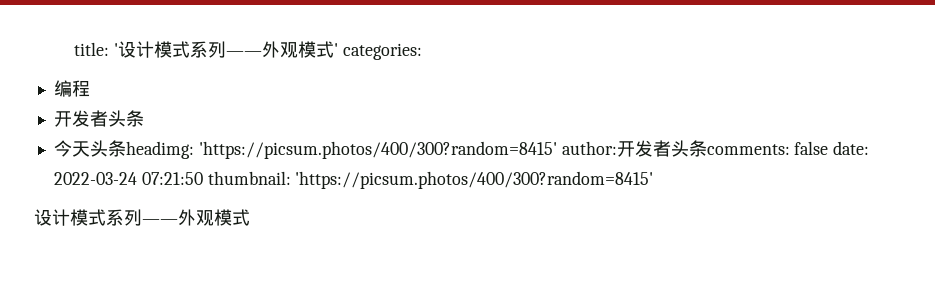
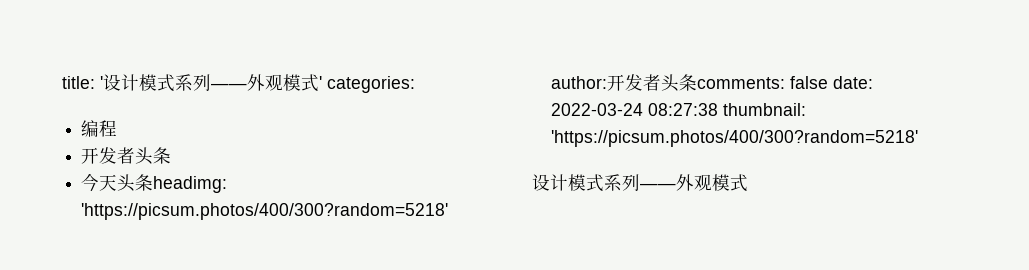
- 今天头条headimg: 'https://picsum.photos/400/300?random=8415' author:开发者头条comments: false date: 2022-03-24 07:21:50 thumbnail: 'https://picsum.photos/400/300?random=8415'
+ 今天头条headimg: 'https://picsum.photos/400/300?random=5218' author:开发者头条comments: false date: 2022-03-24 08:27:38 thumbnail: 'https://picsum.photos/400/300?random=5218'

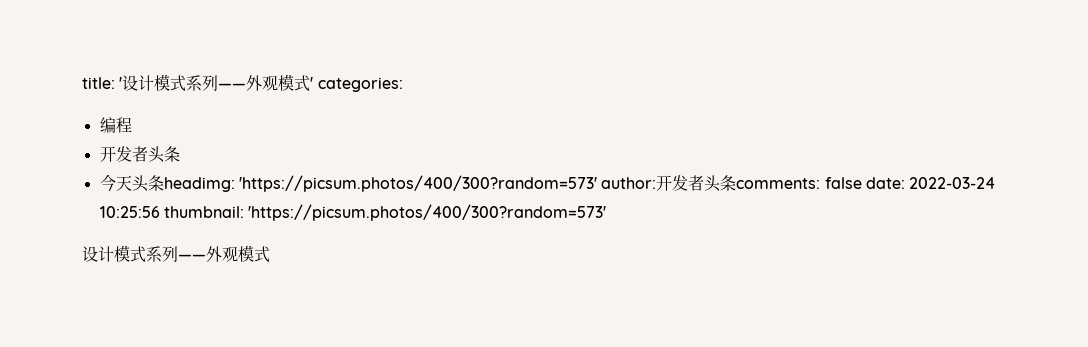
- 今天头条headimg: 'https://picsum.photos/400/300?random=5218' author:开发者头条comments: false date: 2022-03-24 08:27:38 thumbnail: 'https://picsum.photos/400/300?random=5218'
+ 今天头条headimg: 'https://picsum.photos/400/300?random=573' author:开发者头条comments: false date: 2022-03-24 10:25:56 thumbnail: 'https://picsum.photos/400/300?random=573'

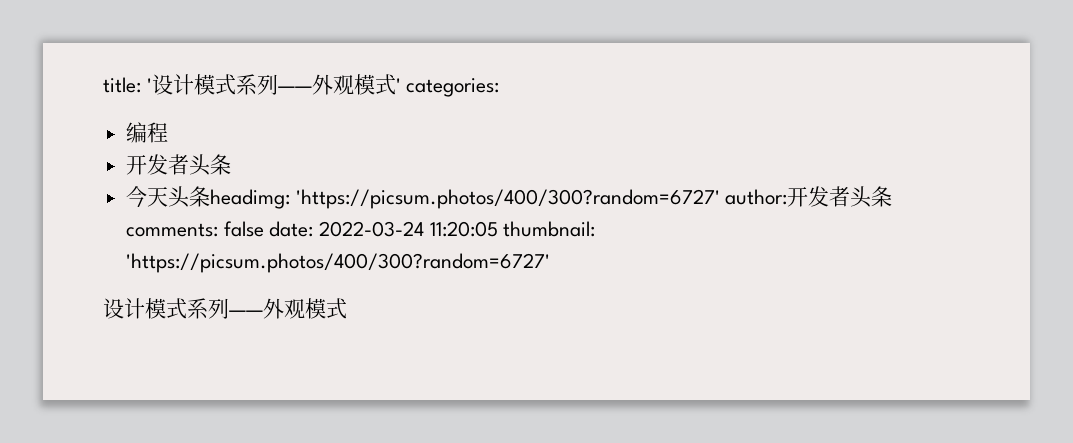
- 今天头条headimg: 'https://picsum.photos/400/300?random=573' author:开发者头条comments: false date: 2022-03-24 10:25:56 thumbnail: 'https://picsum.photos/400/300?random=573'
+ 今天头条headimg: 'https://picsum.photos/400/300?random=6727' author:开发者头条comments: false date: 2022-03-24 11:20:05 thumbnail: 'https://picsum.photos/400/300?random=6727'

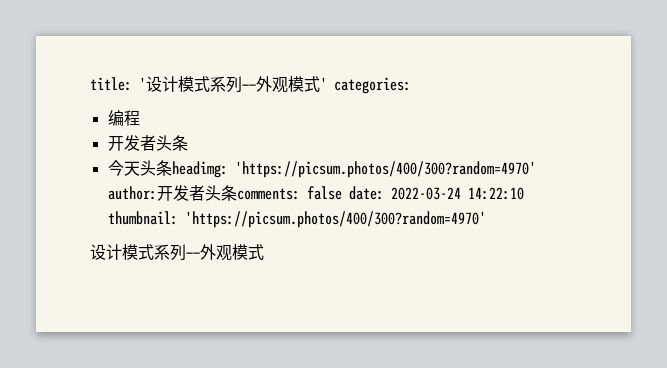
- 今天头条headimg: 'https://picsum.photos/400/300?random=6727' author:开发者头条comments: false date: 2022-03-24 11:20:05 thumbnail: 'https://picsum.photos/400/300?random=6727'
+ 今天头条headimg: 'https://picsum.photos/400/300?random=4970' author:开发者头条comments: false date: 2022-03-24 14:22:10 thumbnail: 'https://picsum.photos/400/300?random=4970'

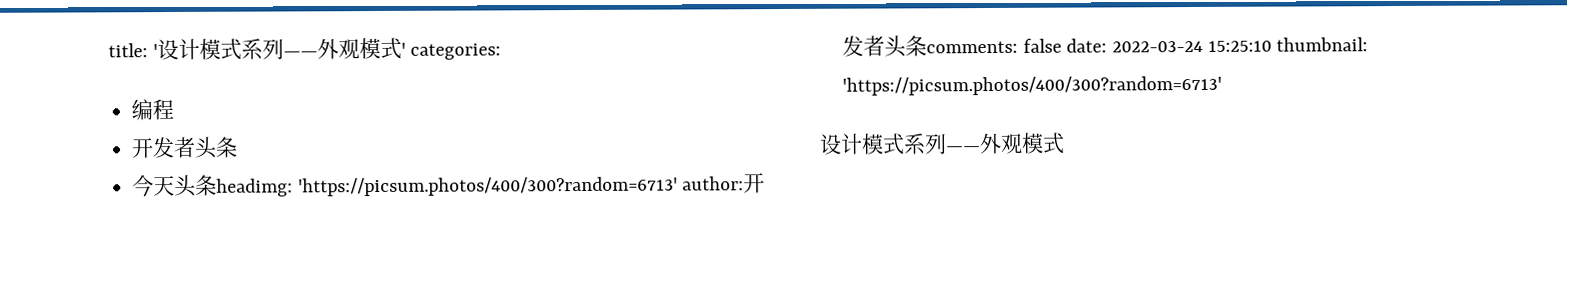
- 今天头条headimg: 'https://picsum.photos/400/300?random=4970' author:开发者头条comments: false date: 2022-03-24 14:22:10 thumbnail: 'https://picsum.photos/400/300?random=4970'
+ 今天头条headimg: 'https://picsum.photos/400/300?random=6713' author:开发者头条comments: false date: 2022-03-24 15:25:10 thumbnail: 'https://picsum.photos/400/300?random=6713'

